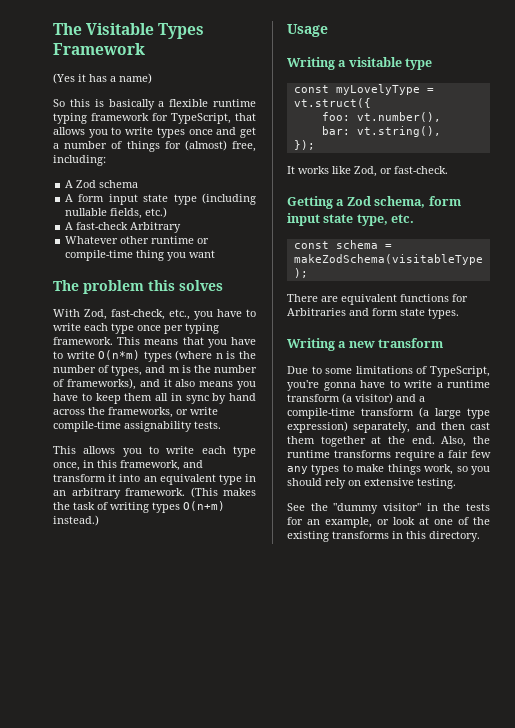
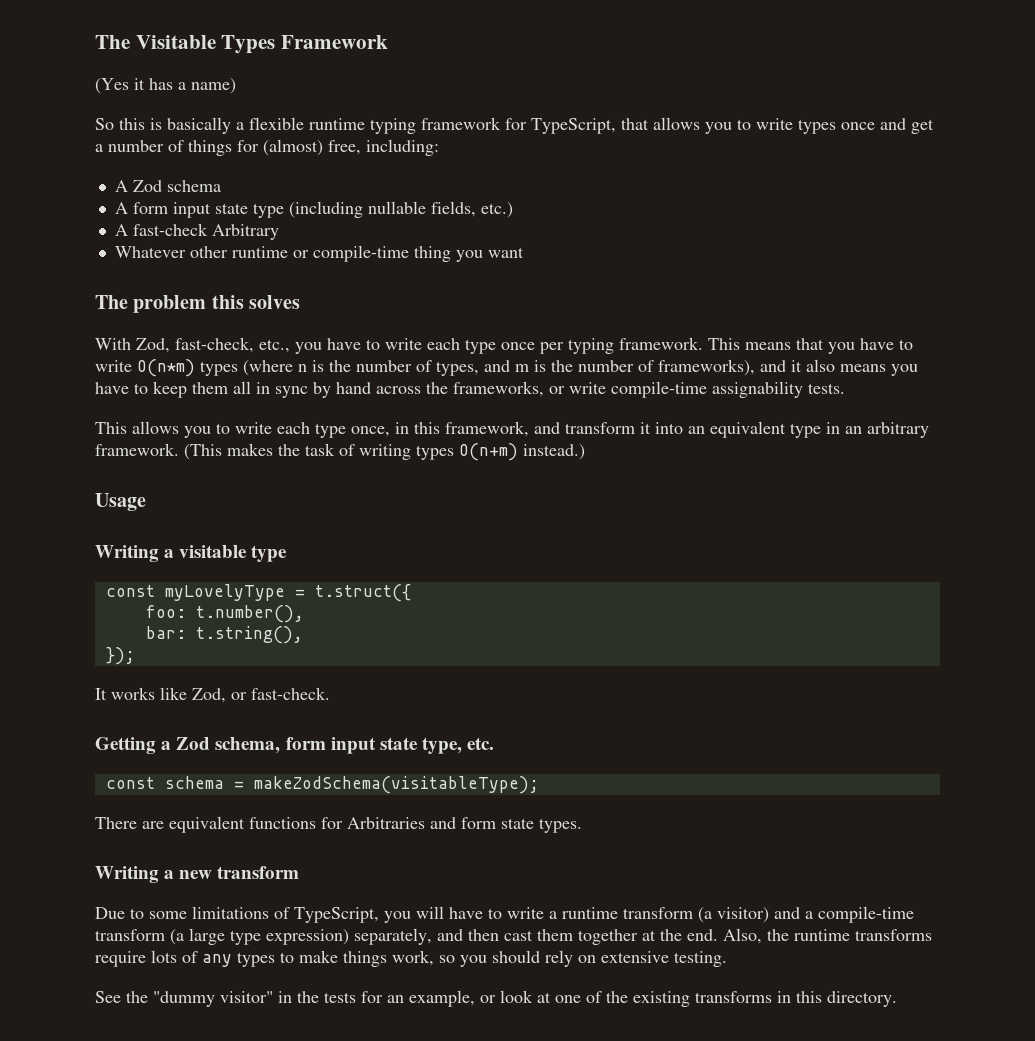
- const myLovelyType = vt.struct({
+ const myLovelyType = t.struct({
- foo: vt.number(),
+ foo: t.number(),
- bar: vt.string(),
+ bar: t.string(),
- Due to some limitations of TypeScript, you're gonna have to write a runtime transform (a visitor) and a compile-time transform (a large type expression) separately, and then cast them together at the end.
+ Due to some limitations of TypeScript, you will have to write a runtime transform (a visitor) and a compile-time transform (a large type expression) separately, and then cast them together at the end.
- Also, the runtime transforms require a fair few any types to make things work, so you should rely on extensive testing.
+ Also, the runtime transforms require lots of any types to make things work, so you should rely on extensive testing.

